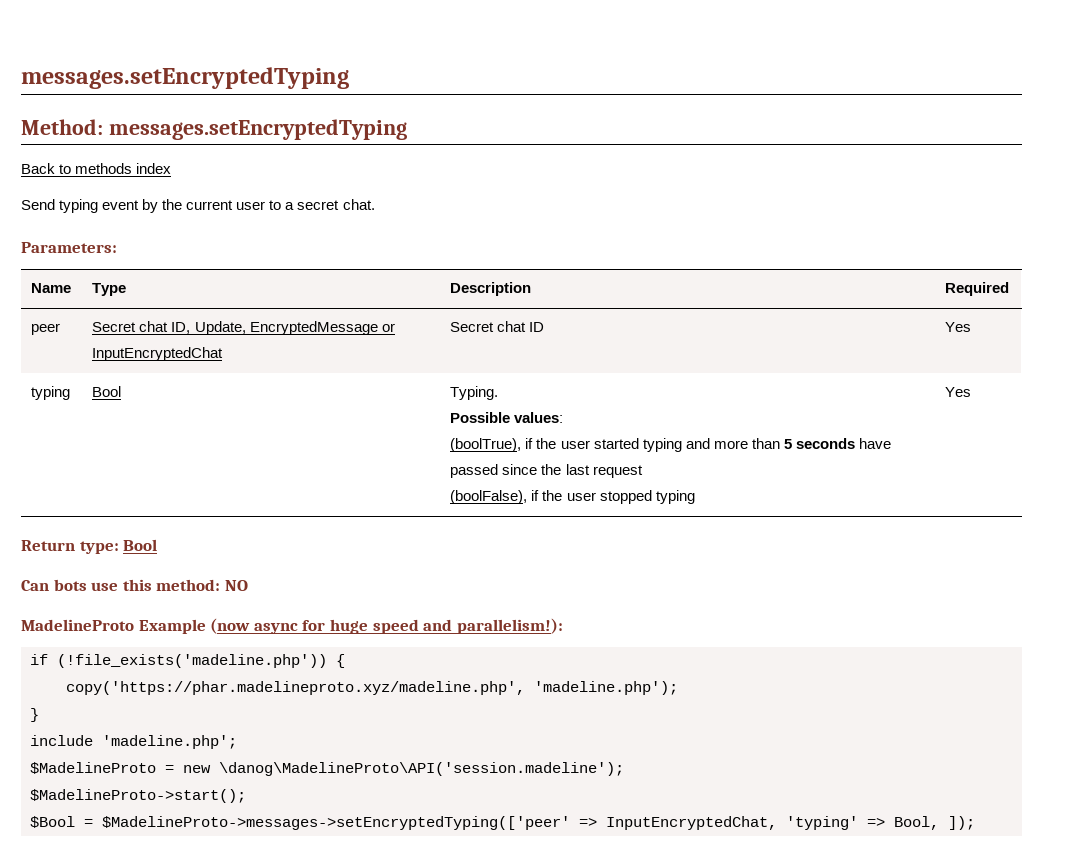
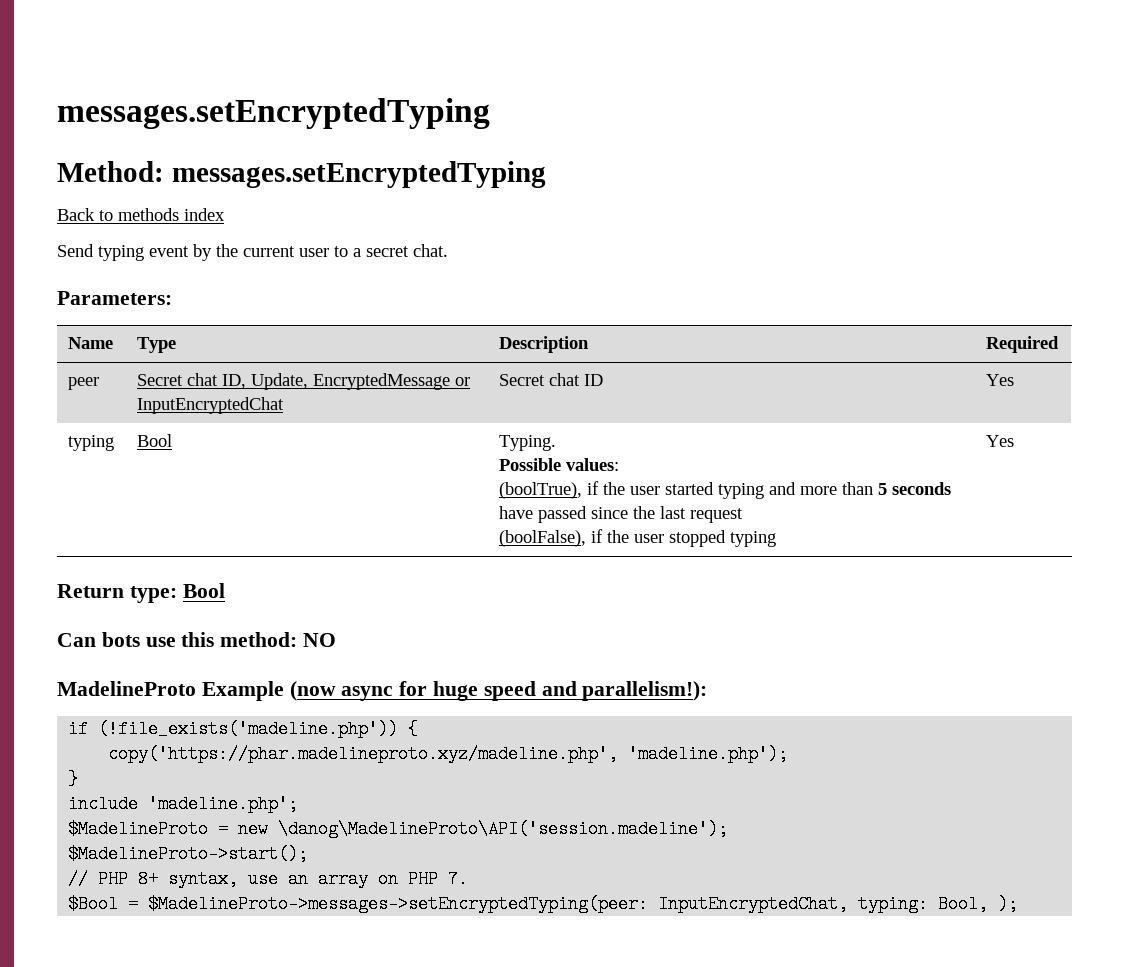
- $Bool = $MadelineProto->messages->setEncryptedTyping(['peer' => InputEncryptedChat, 'typing' => Bool, ]);
+ // PHP 8+ syntax, use an array on PHP 7.
+ $Bool = $MadelineProto->messages->setEncryptedTyping(peer: InputEncryptedChat, typing: Bool, );

